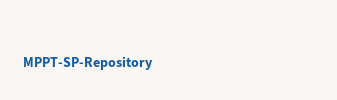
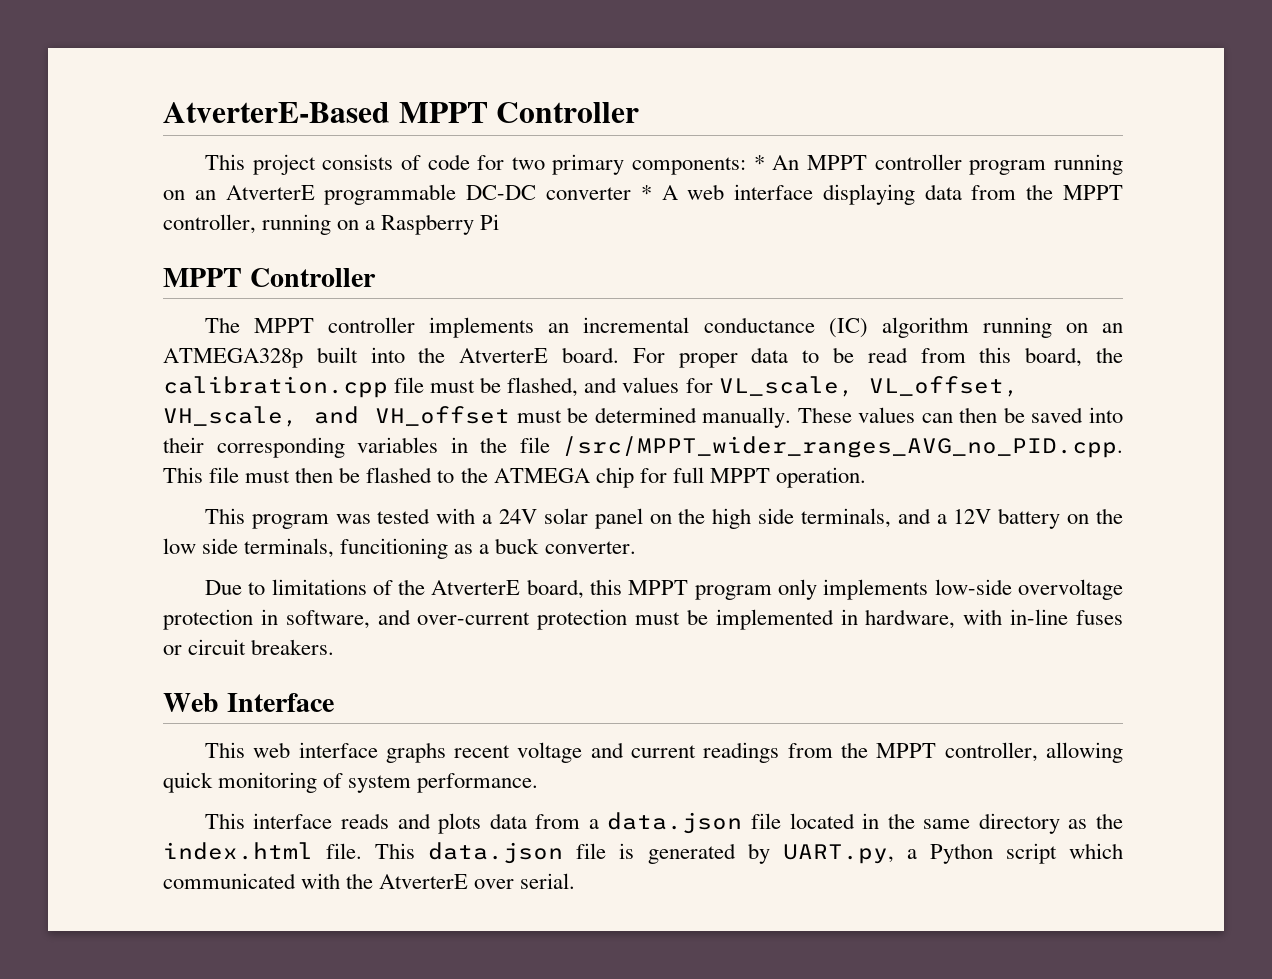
- MPPT-SP-Repository
+ AtverterE-Based MPPT Controller
+ This project consists of code for two primary components: * An MPPT controller program running on an AtverterE programmable DC-DC converter * A web interface displaying data from the MPPT controller, running on a Raspberry Pi
+ MPPT Controller
+ The MPPT controller implements an incremental conductance (IC) algorithm running on an ATMEGA328p built into the AtverterE board. For proper data to be read from this board, the calibration.cpp file must be flashed, and values for VL_scale, VL_offset, VH_scale, and VH_offset must be determined manually. These values can then be saved into their corresponding variables in the file /src/MPPT_wider_ranges_AVG_no_PID.cpp. This file must then be flashed to the ATMEGA chip for full MPPT operation.
+ This program was tested with a 24V solar panel on the high side terminals, and a 12V battery on the low side terminals, funcitioning as a buck converter.
+ Due to limitations of the AtverterE board, this MPPT program only implements low-side overvoltage protection in software, and over-current protection must be implemented in hardware, with in-line fuses or circuit breakers.
+ Web Interface
+ This web interface graphs recent voltage and current readings from the MPPT controller, allowing quick monitoring of system performance.
+ This interface reads and plots data from a data.json file located in the same directory as the index.html file. This data.json file is generated by UART.py, a Python script which communicated with the AtverterE over serial.

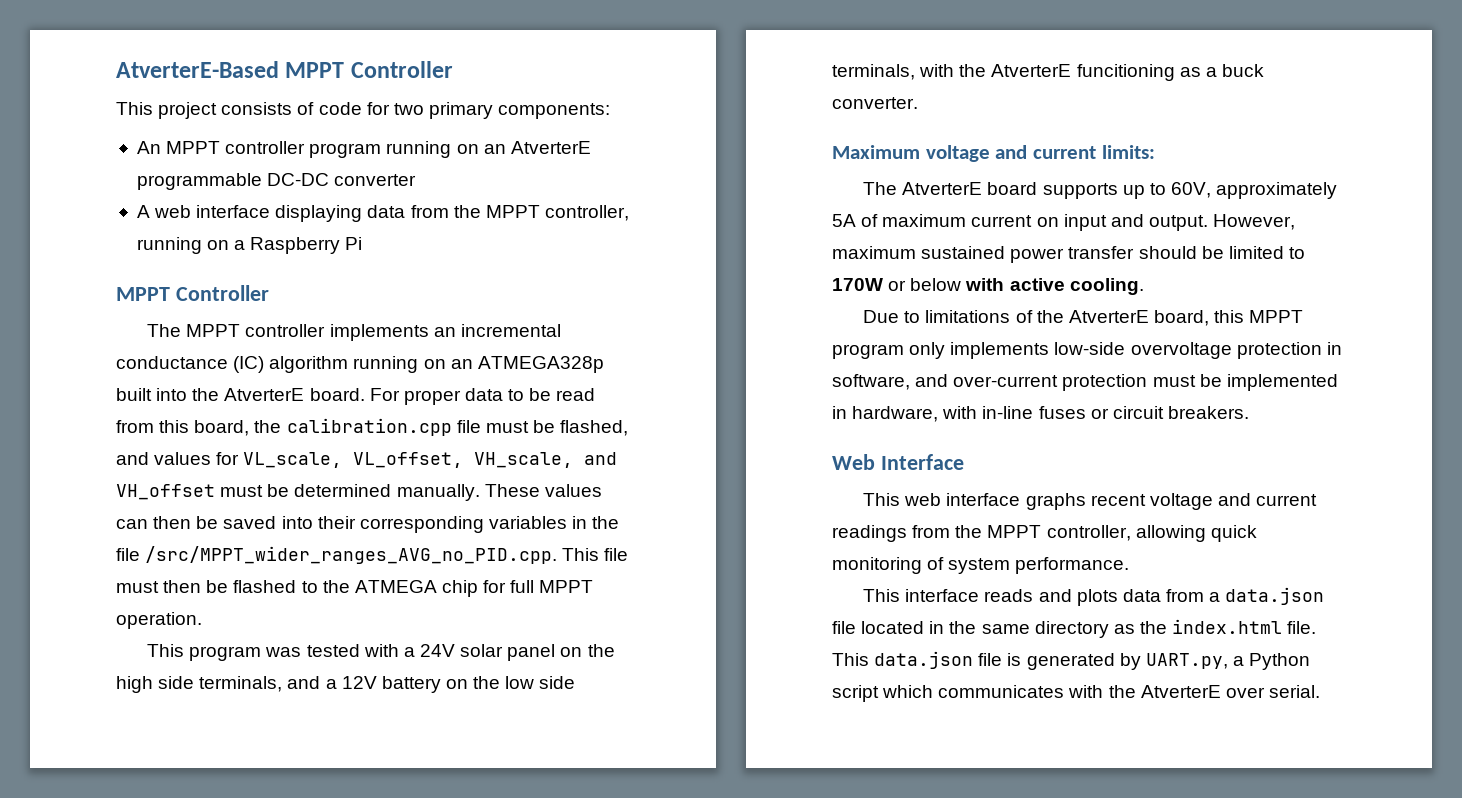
- This project consists of code for two primary components: * An MPPT controller program running on an AtverterE programmable DC-DC converter * A web interface displaying data from the MPPT controller, running on a Raspberry Pi
+ This project consists of code for two primary components:
+ An MPPT controller program running on an AtverterE programmable DC-DC converter
+ A web interface displaying data from the MPPT controller, running on a Raspberry Pi
- This program was tested with a 24V solar panel on the high side terminals, and a 12V battery on the low side terminals, funcitioning as a buck converter.
+ This program was tested with a 24V solar panel on the high side terminals, and a 12V battery on the low side terminals, with the AtverterE funcitioning as a buck converter.
+ Maximum voltage and current limits:
+ The AtverterE board supports up to 60V, approximately 5A of maximum current on input and output. However, maximum sustained power transfer should be limited to 170W or below with active cooling.
- This data.json file is generated by UART.py, a Python script which communicated with the AtverterE over serial.
+ This data.json file is generated by UART.py, a Python script which communicates with the AtverterE over serial.

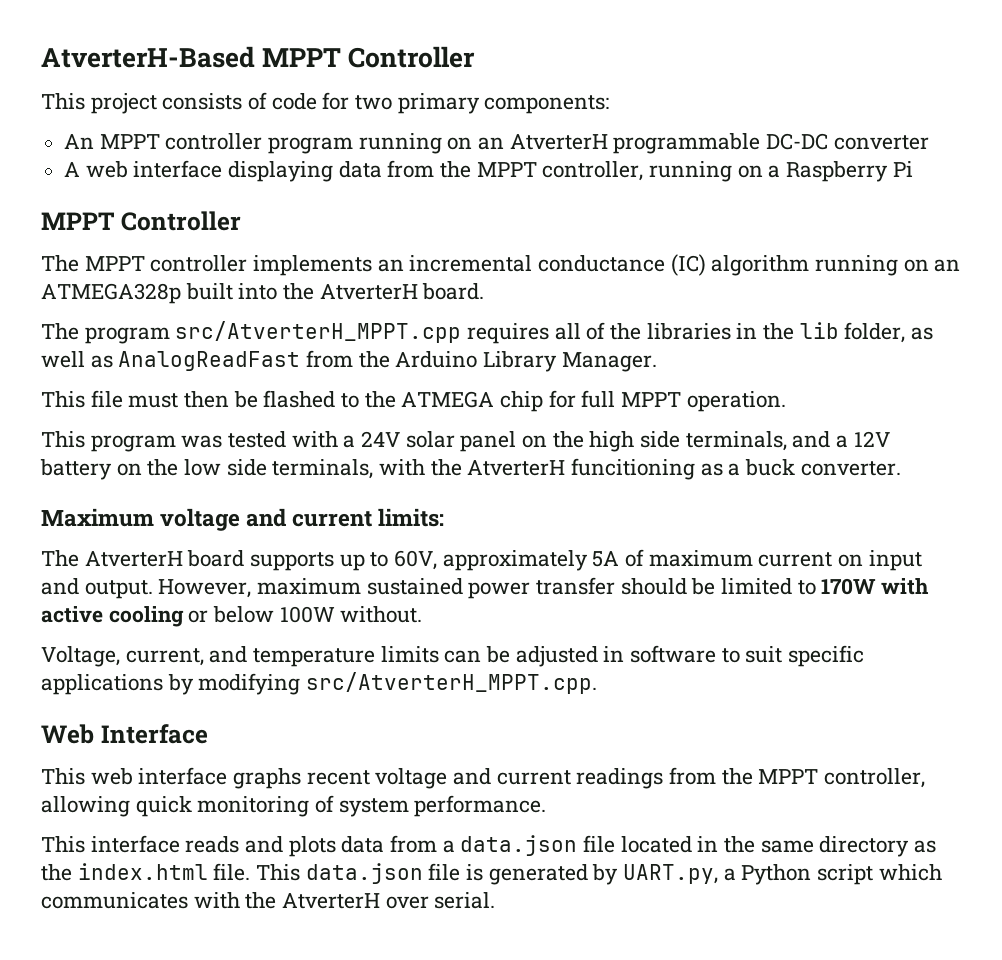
- AtverterE-Based MPPT Controller
+ AtverterH-Based MPPT Controller
- An MPPT controller program running on an AtverterE programmable DC-DC converter
+ An MPPT controller program running on an AtverterH programmable DC-DC converter
- The MPPT controller implements an incremental conductance (IC) algorithm running on an ATMEGA328p built into the AtverterE board. For proper data to be read from this board, the calibration.cpp file must be flashed, and values for VL_scale, VL_offset, VH_scale, and VH_offset must be determined manually. These values can then be saved into their corresponding variables in the file /src/MPPT_wider_ranges_AVG_no_PID.cpp. This file must then be flashed to the ATMEGA chip for full MPPT operation.
+ The MPPT controller implements an incremental conductance (IC) algorithm running on an ATMEGA328p built into the AtverterH board.
+ The program src/AtverterH_MPPT.cpp requires all of the libraries in the lib folder, as well as AnalogReadFast from the Arduino Library Manager.
+ This file must then be flashed to the ATMEGA chip for full MPPT operation.
- This program was tested with a 24V solar panel on the high side terminals, and a 12V battery on the low side terminals, with the AtverterE funcitioning as a buck converter.
+ This program was tested with a 24V solar panel on the high side terminals, and a 12V battery on the low side terminals, with the AtverterH funcitioning as a buck converter.
- The AtverterE board supports up to 60V, approximately 5A of maximum current on input and output.
+ The AtverterH board supports up to 60V, approximately 5A of maximum current on input and output.
- However, maximum sustained power transfer should be limited to 170W or below with active cooling.
- Due to limitations of the AtverterE board, this MPPT program only implements low-side overvoltage protection in software, and over-current protection must be implemented in hardware, with in-line fuses or circuit breakers.
+ However, maximum sustained power transfer should be limited to 170W with active cooling or below 100W without.
+ Voltage, current, and temperature limits can be adjusted in software to suit specific applications by modifying src/AtverterH_MPPT.cpp.
- This data.json file is generated by UART.py, a Python script which communicates with the AtverterE over serial.
+ This data.json file is generated by UART.py, a Python script which communicates with the AtverterH over serial.

